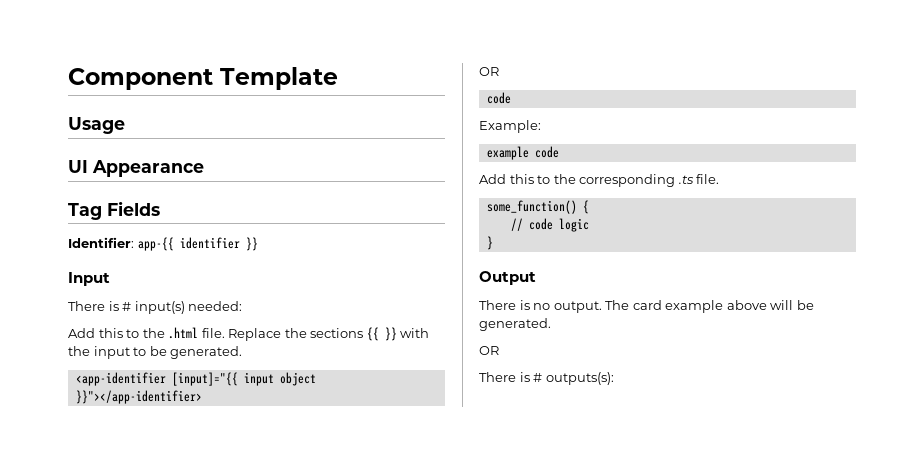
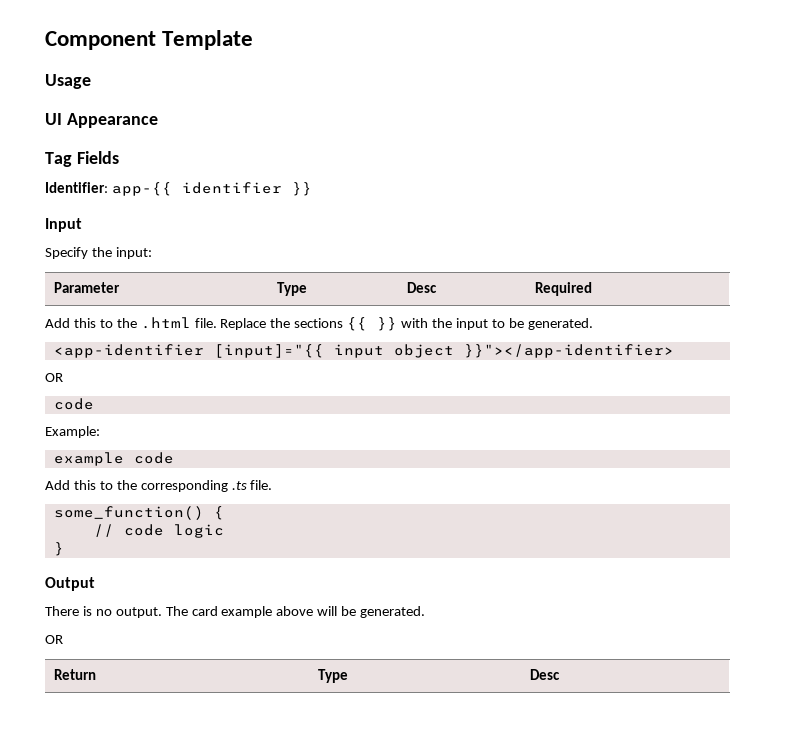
- There is # input(s) needed:
+ Specify the input:
+ Parameter | Type | Desc | Required
- There is # outputs(s):
+ Return | Type | Desc

